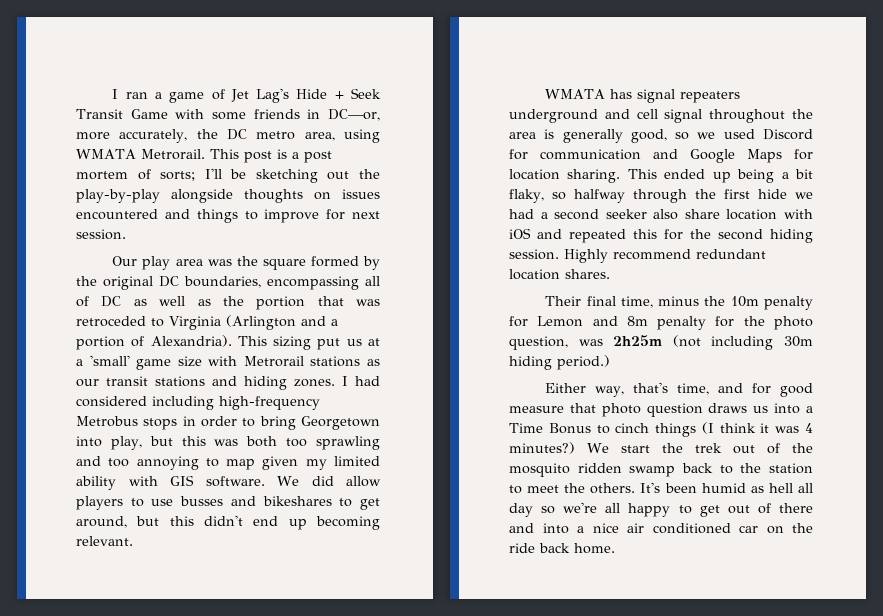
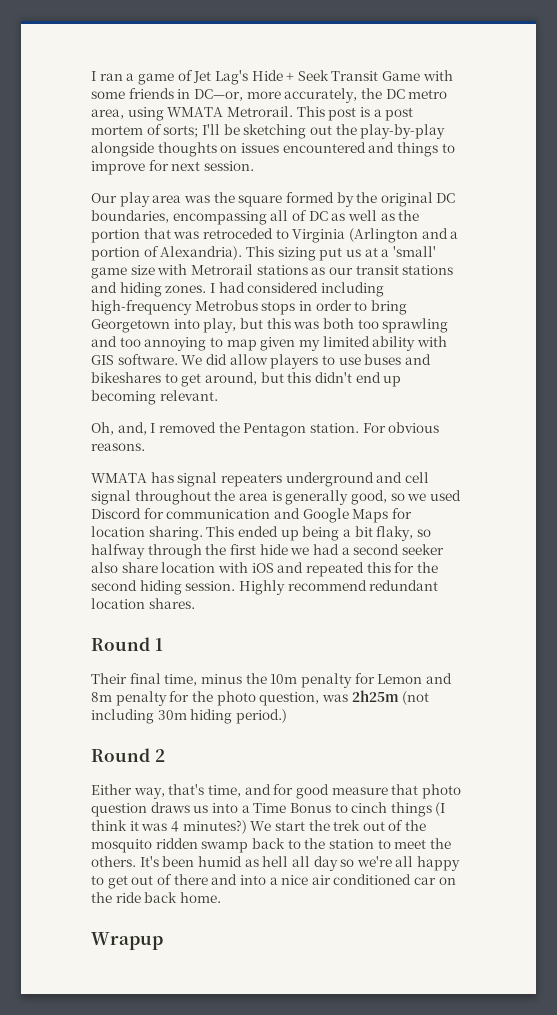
- We did allow players to use busses and bikeshares to get around, but this didn't end up becoming relevant.
+ We did allow players to use buses and bikeshares to get around, but this didn't end up becoming relevant.
+ Oh, and, I removed the Pentagon station. For obvious reasons.
+ Round 1
+ Round 2
+ Wrapup

